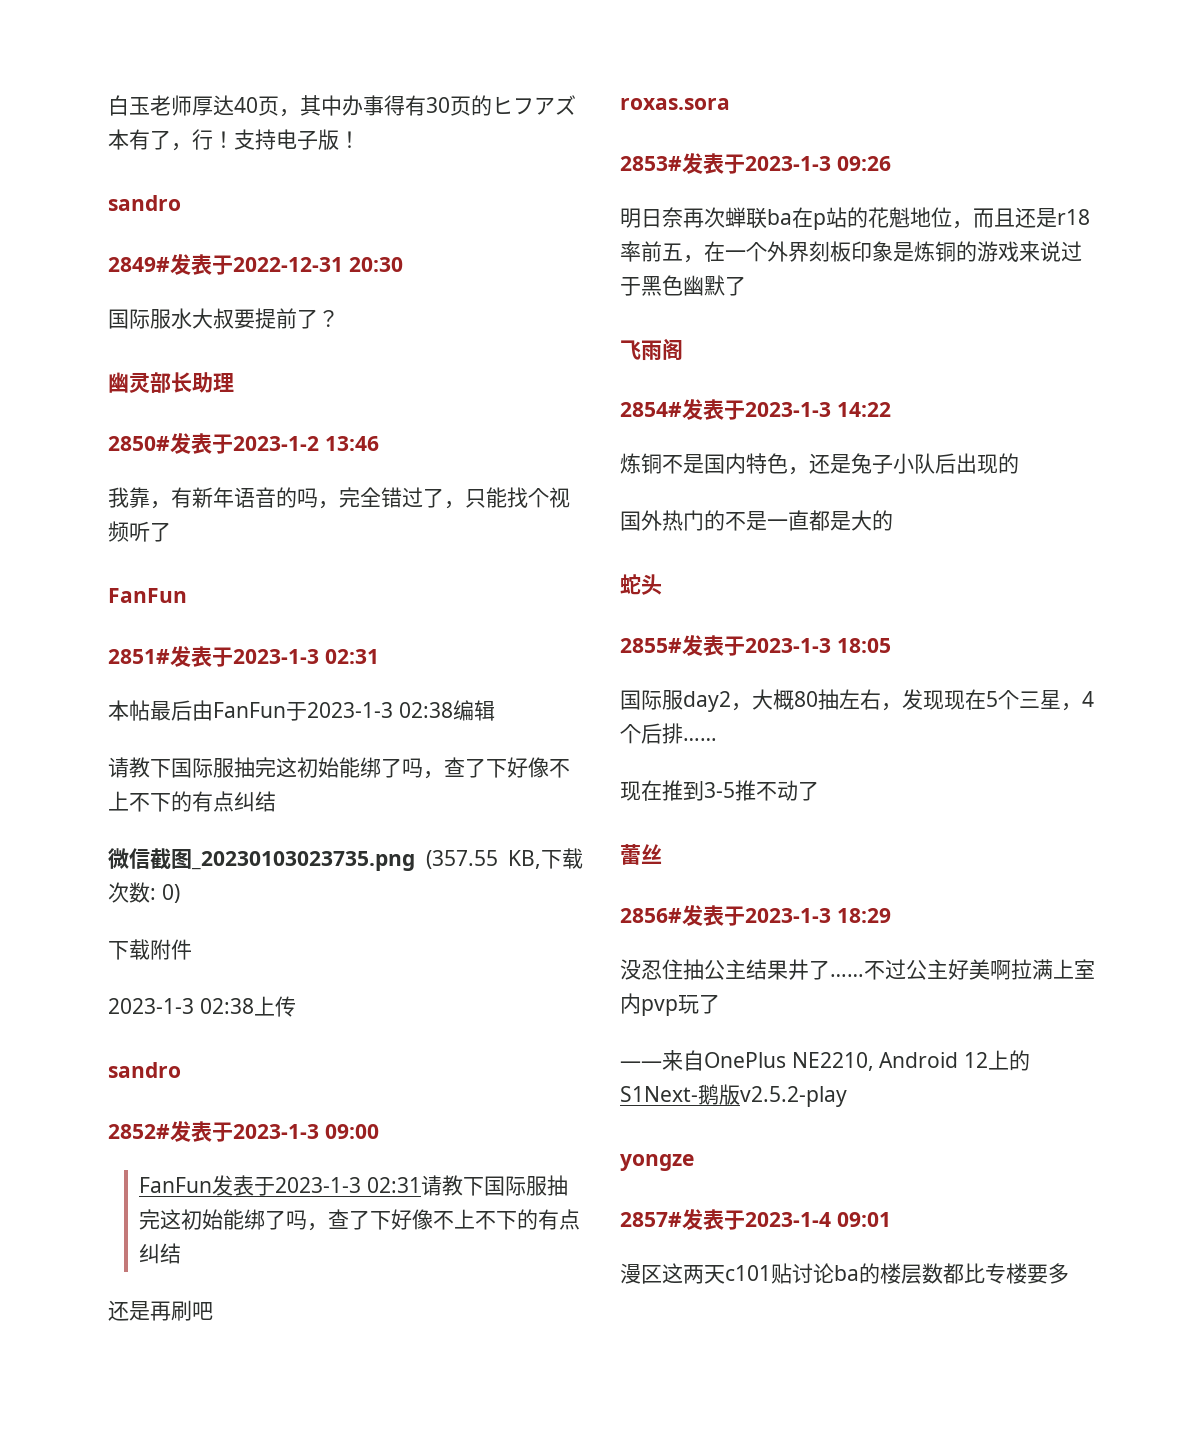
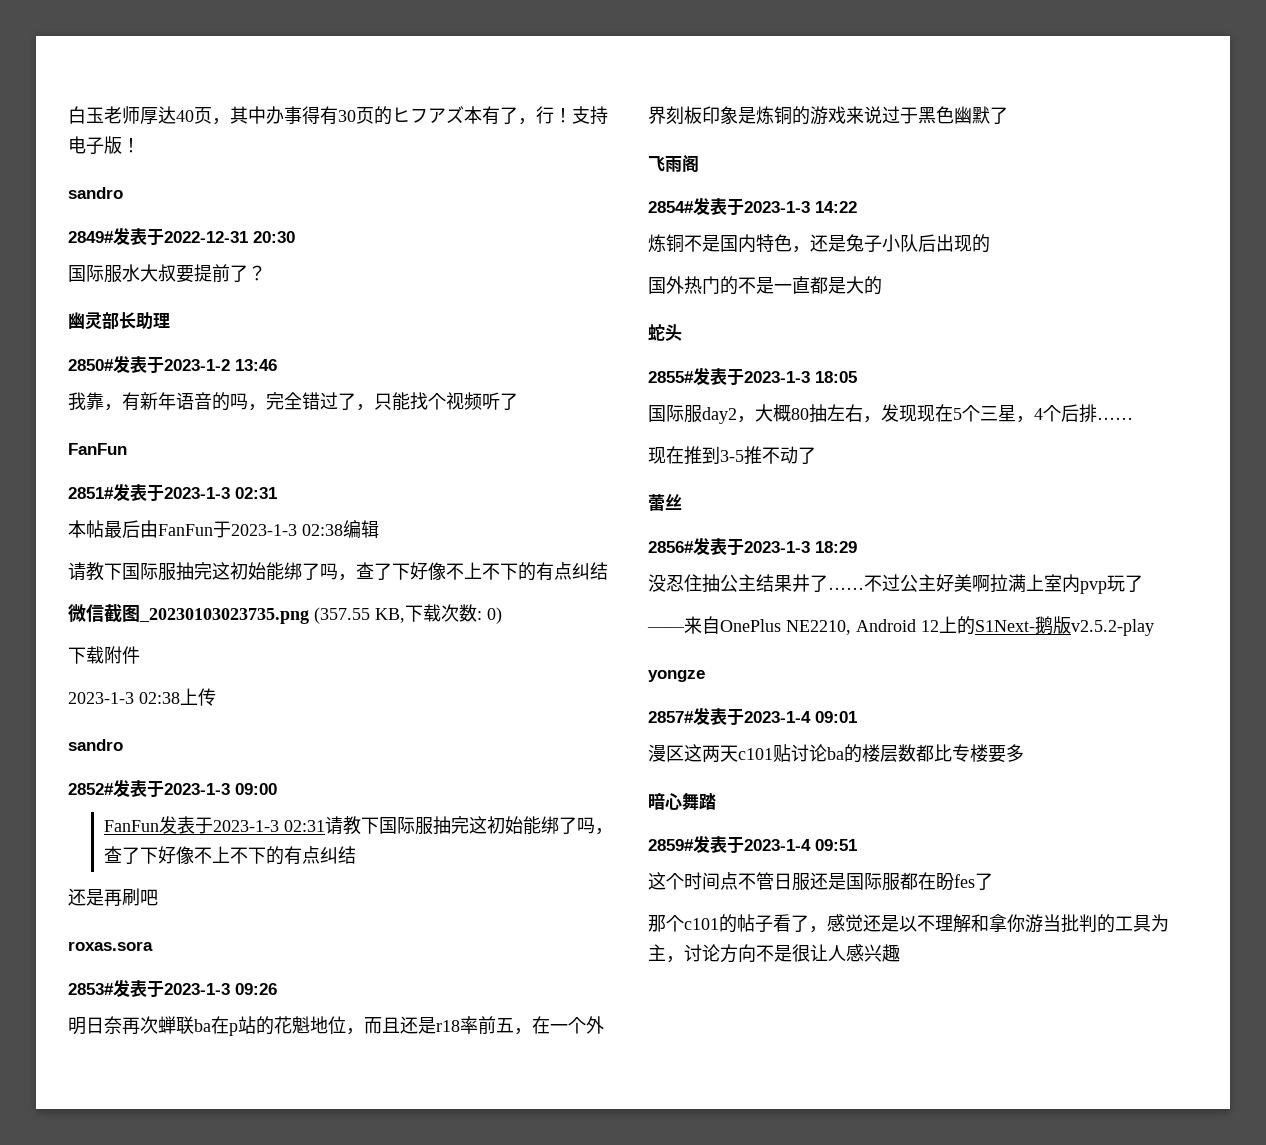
+ 暗心舞踏
+ 2859#发表于2023-1-4 09:51
+ 这个时间点不管日服还是国际服都在盼fes了
+ 那个c101的帖子看了，感觉还是以不理解和拿你游当批判的工具为主，讨论方向不是很让人感兴趣

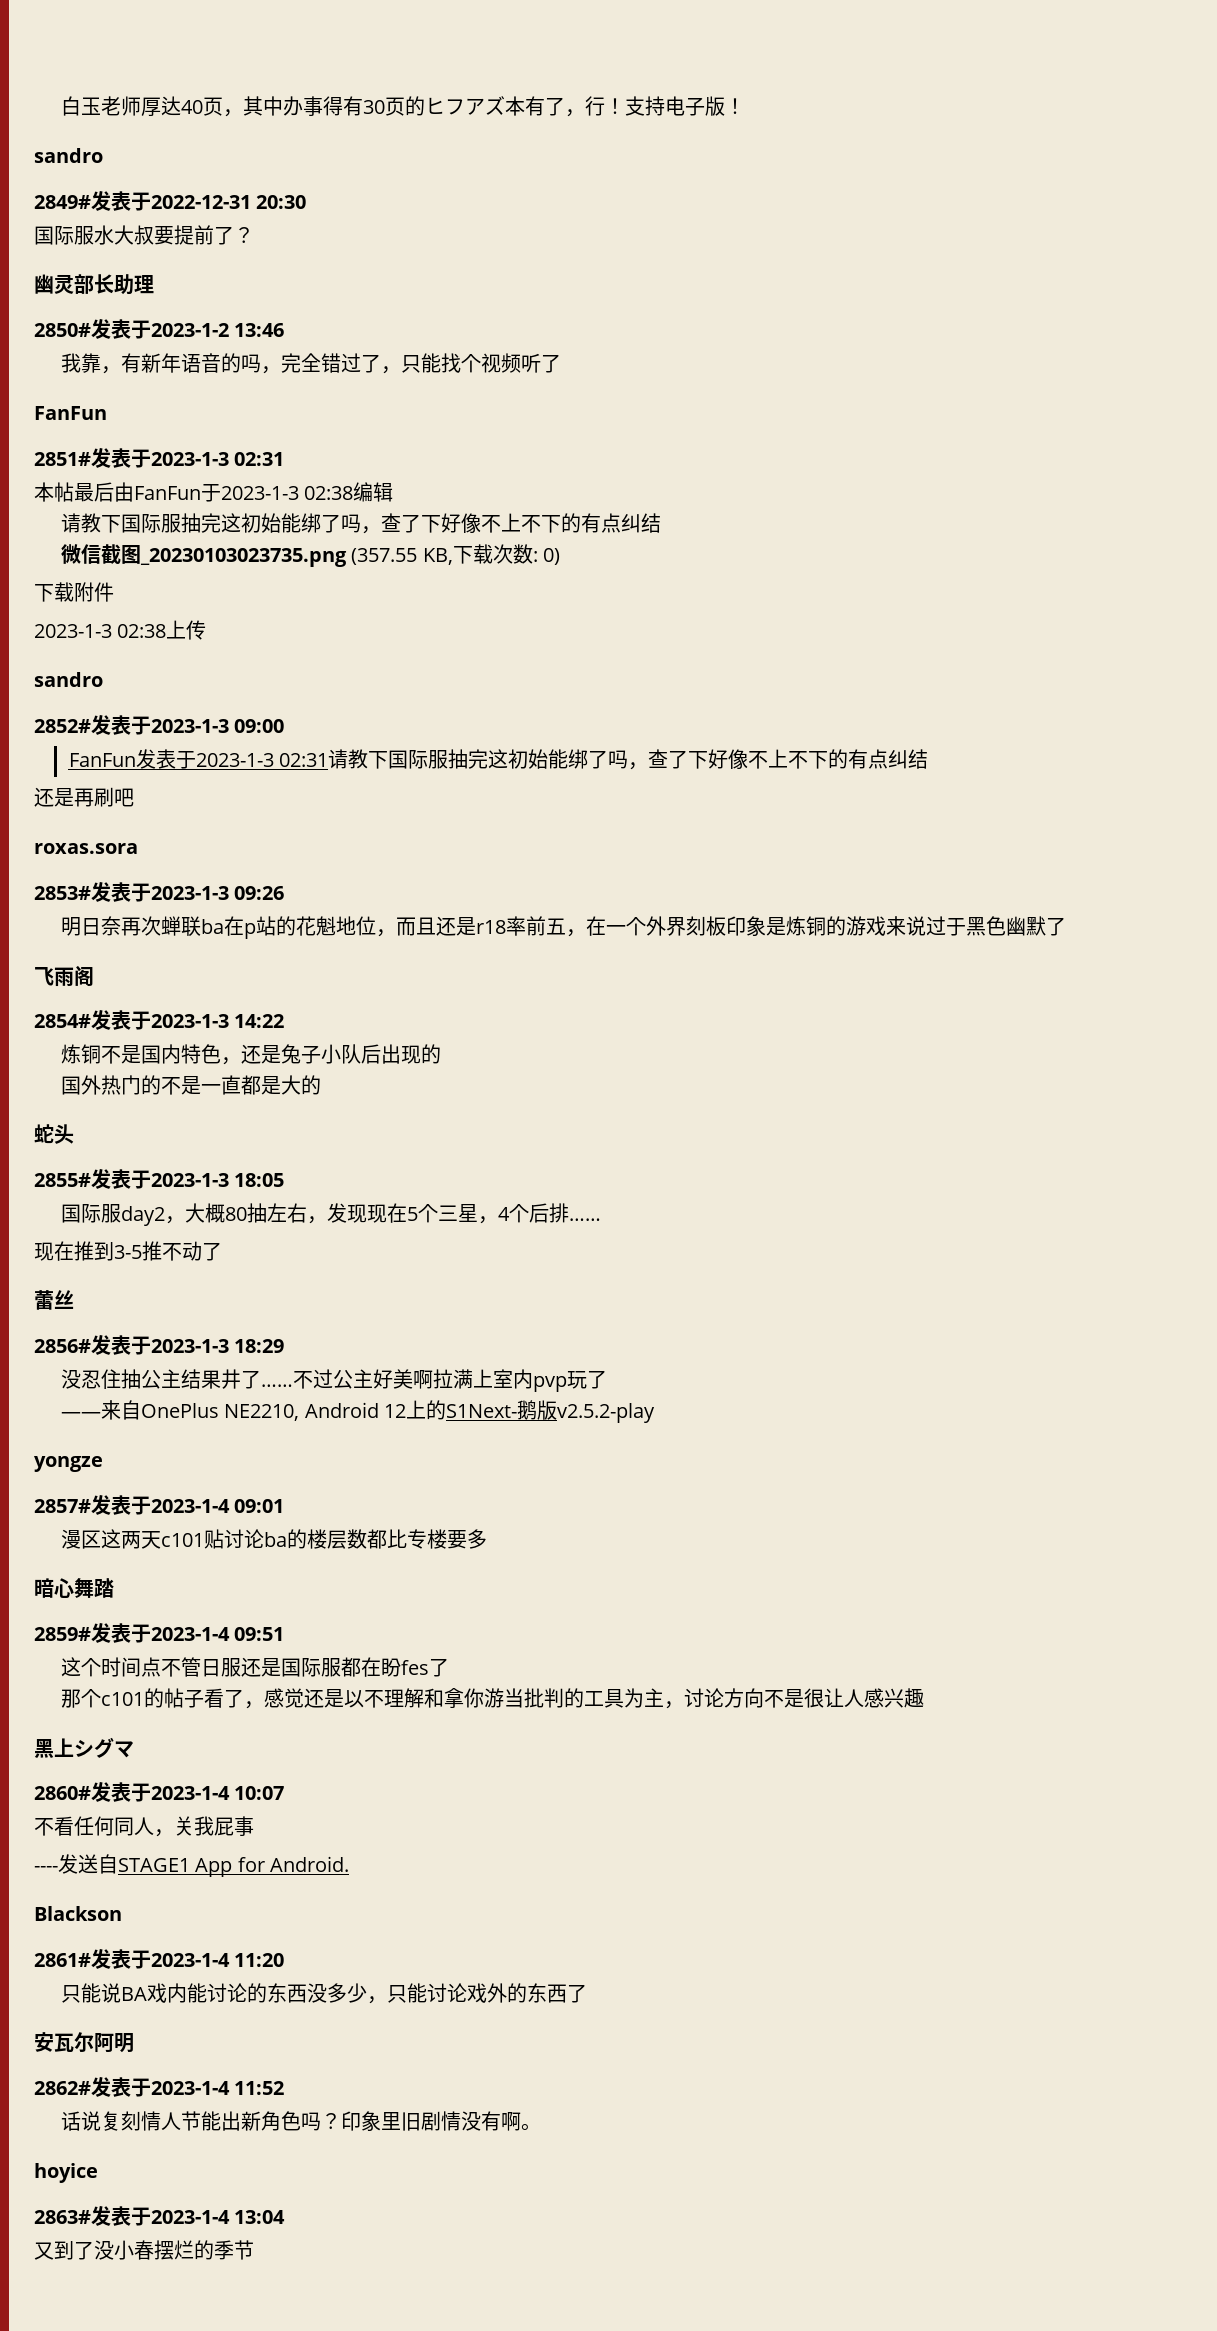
+ 黑上シグマ
+ 2860#发表于2023-1-4 10:07
+ 不看任何同人，关我屁事
+ ----发送自STAGE1 App for Android.
+ Blackson
+ 2861#发表于2023-1-4 11:20
+ 只能说BA戏内能讨论的东西没多少，只能讨论戏外的东西了
+ 安瓦尔阿明
+ 2862#发表于2023-1-4 11:52
+ 话说复刻情人节能出新角色吗？印象里旧剧情没有啊。
+ hoyice
+ 2863#发表于2023-1-4 13:04
+ 又到了没小春摆烂的季节

